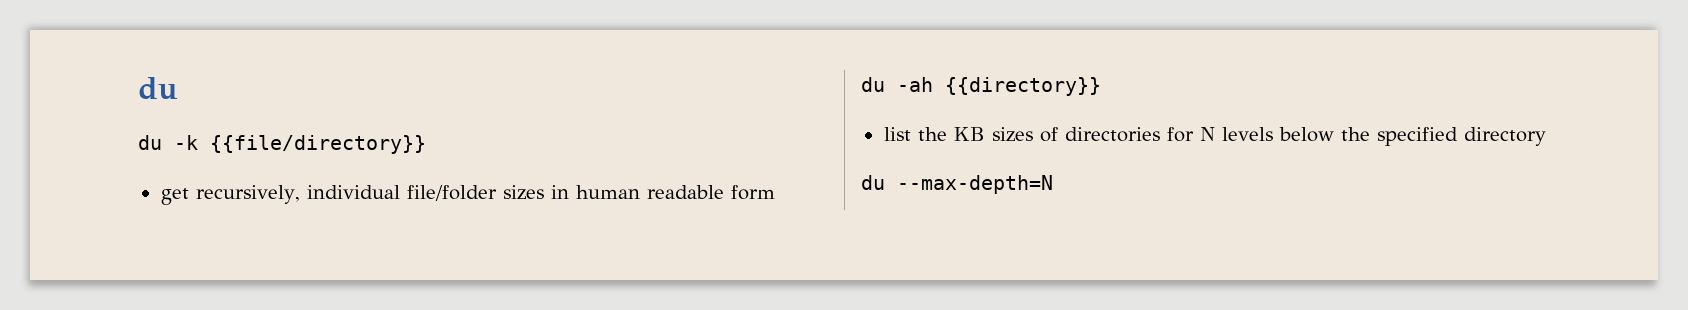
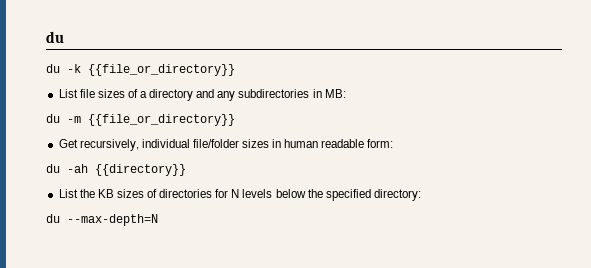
- du -k {{file/directory}}
- get recursively, individual file/folder sizes in human readable form
+ du -k {{file_or_directory}}
+ List file sizes of a directory and any subdirectories in MB:
+ du -m {{file_or_directory}}
+ Get recursively, individual file/folder sizes in human readable form:
- list the KB sizes of directories for N levels below the specified directory
+ List the KB sizes of directories for N levels below the specified directory:

